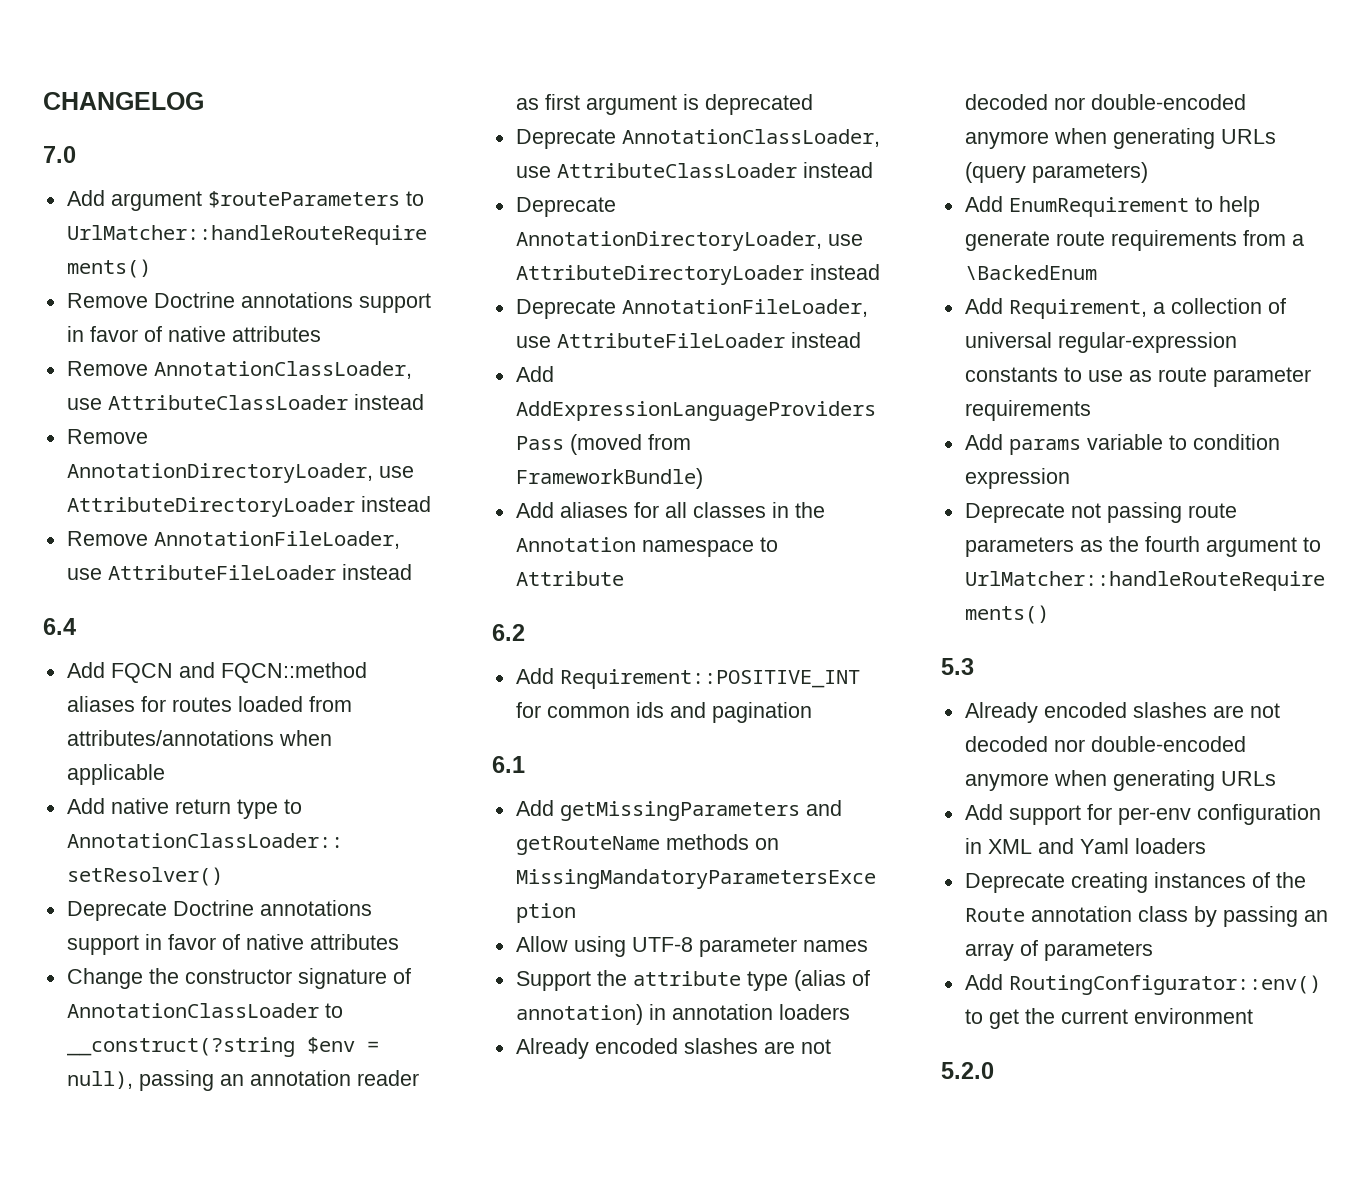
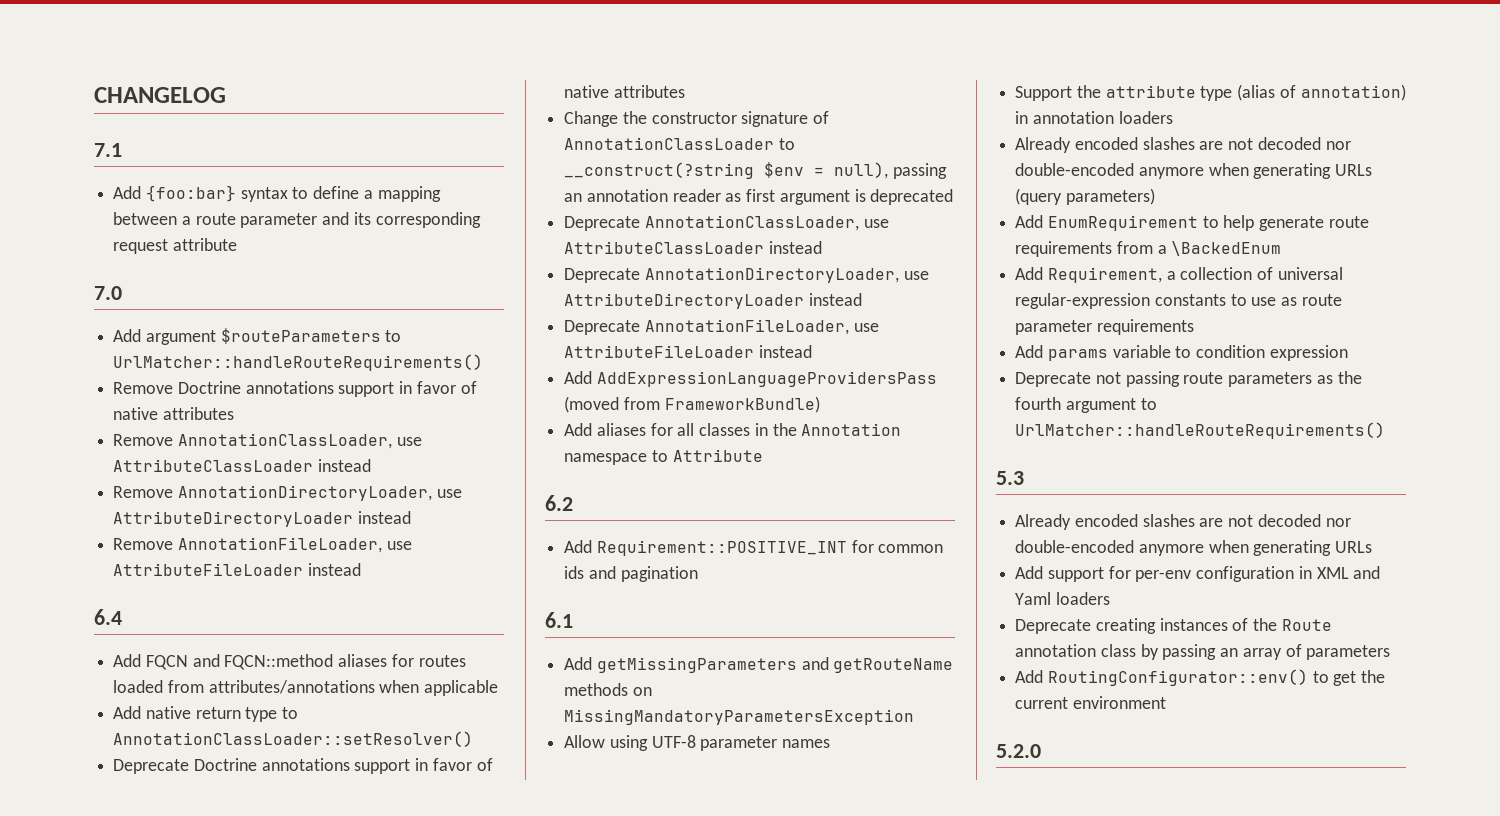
+ 7.1
+ Add {foo:bar} syntax to define a mapping between a route parameter and its corresponding request attribute

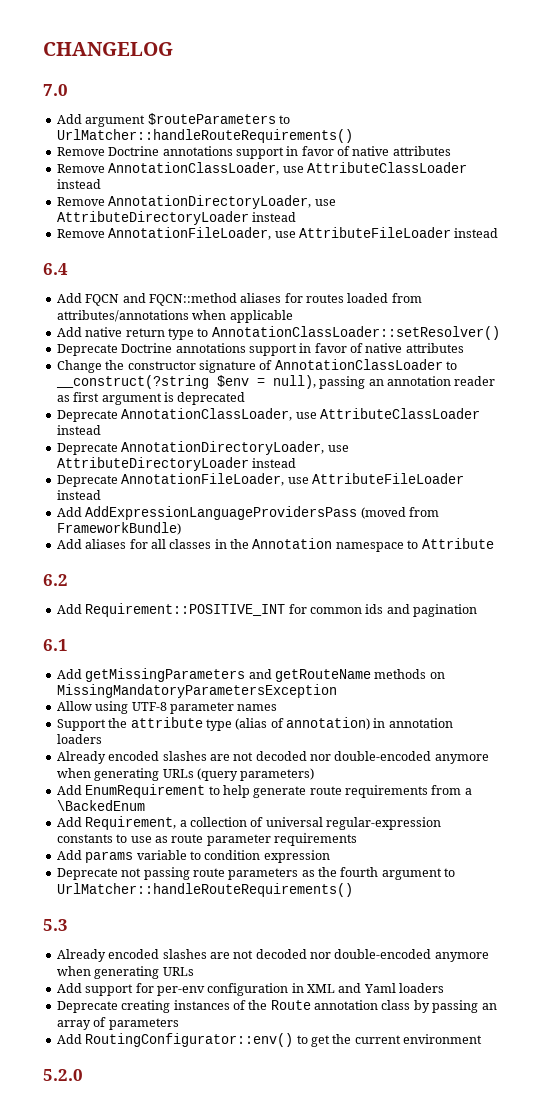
- 7.1
- Add {foo:bar} syntax to define a mapping between a route parameter and its corresponding request attribute

